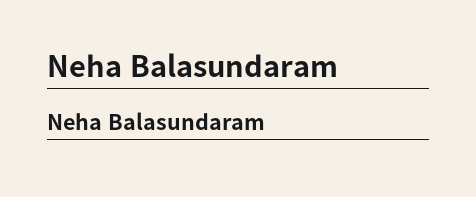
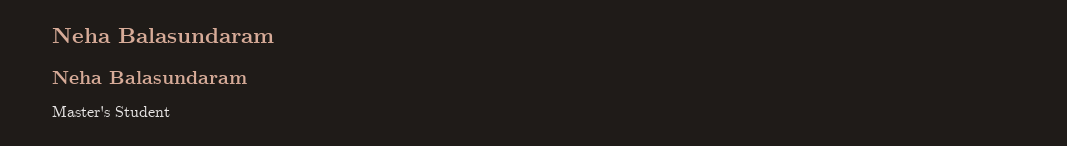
+ Master's Student

